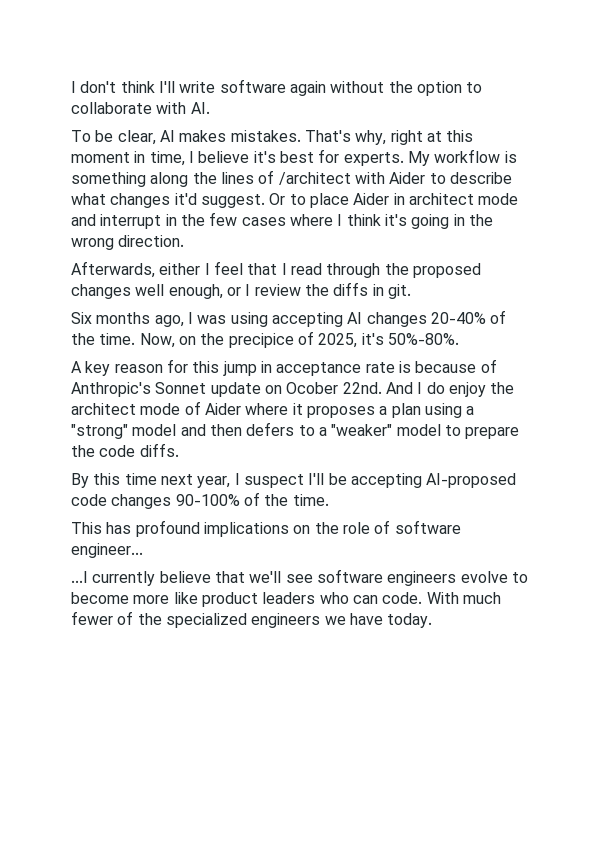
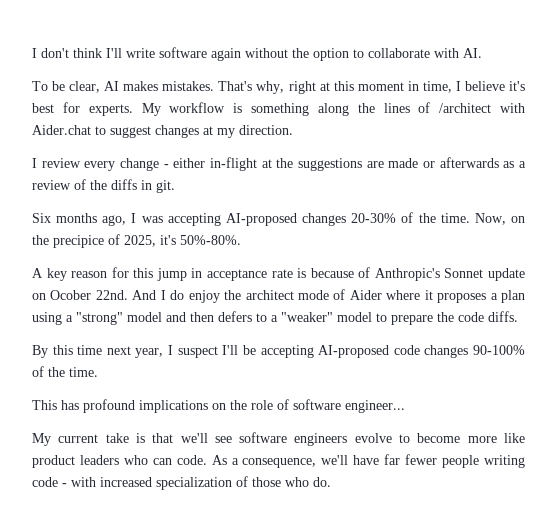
- My workflow is something along the lines of /architect with Aider to describe what changes it'd suggest. Or to place Aider in architect mode and interrupt in the few cases where I think it's going in the wrong direction.
- Afterwards, either I feel that I read through the proposed changes well enough, or I review the diffs in git.
+ My workflow is something along the lines of /architect with Aider.chat to suggest changes at my direction.
+ I review every change - either in-flight at the suggestions are made or afterwards as a review of the diffs in git.
- Six months ago, I was using accepting AI changes 20-40% of the time.
+ Six months ago, I was accepting AI-proposed changes 20-30% of the time.
- ...I currently believe that we'll see software engineers evolve to become more like product leaders who can code.
+ My current take is that we'll see software engineers evolve to become more like product leaders who can code.
- With much fewer of the specialized engineers we have today.
+ As a consequence, we'll have far fewer people writing code - with increased specialization of those who do.

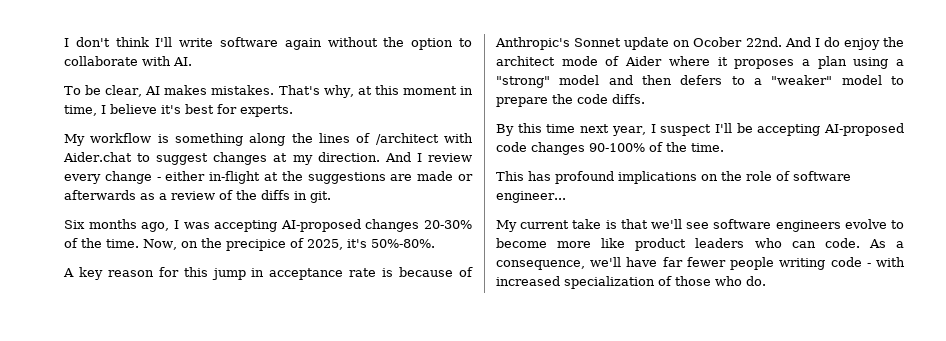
- That's why, right at this moment in time, I believe it's best for experts. My workflow is something along the lines of /architect with Aider.chat to suggest changes at my direction.
- I review every change - either in-flight at the suggestions are made or afterwards as a review of the diffs in git.
+ That's why, at this moment in time, I believe it's best for experts.
+ My workflow is something along the lines of /architect with Aider.chat to suggest changes at my direction. And I review every change - either in-flight at the suggestions are made or afterwards as a review of the diffs in git.

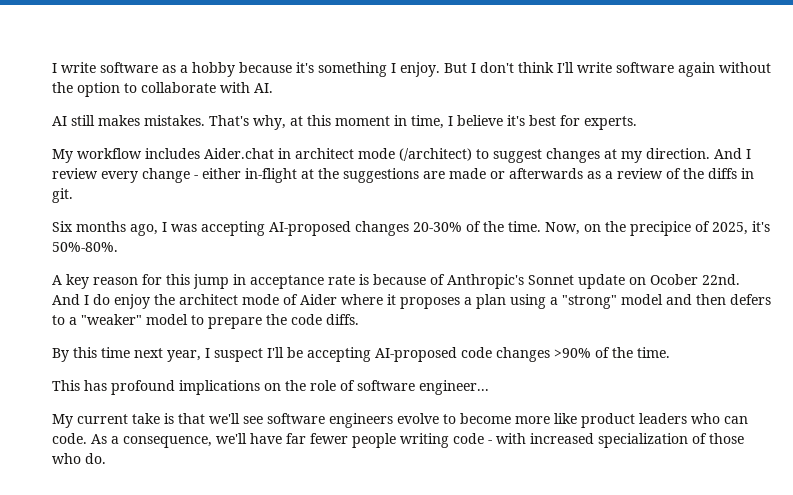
- I don't think I'll write software again without the option to collaborate with AI.
+ I write software as a hobby because it's something I enjoy. But I don't think I'll write software again without the option to collaborate with AI.
- To be clear, AI makes mistakes.
+ AI still makes mistakes.
- My workflow is something along the lines of /architect with Aider.chat to suggest changes at my direction.
+ My workflow includes Aider.chat in architect mode (/architect) to suggest changes at my direction.
- By this time next year, I suspect I'll be accepting AI-proposed code changes 90-100% of the time.
+ By this time next year, I suspect I'll be accepting AI-proposed code changes >90% of the time.

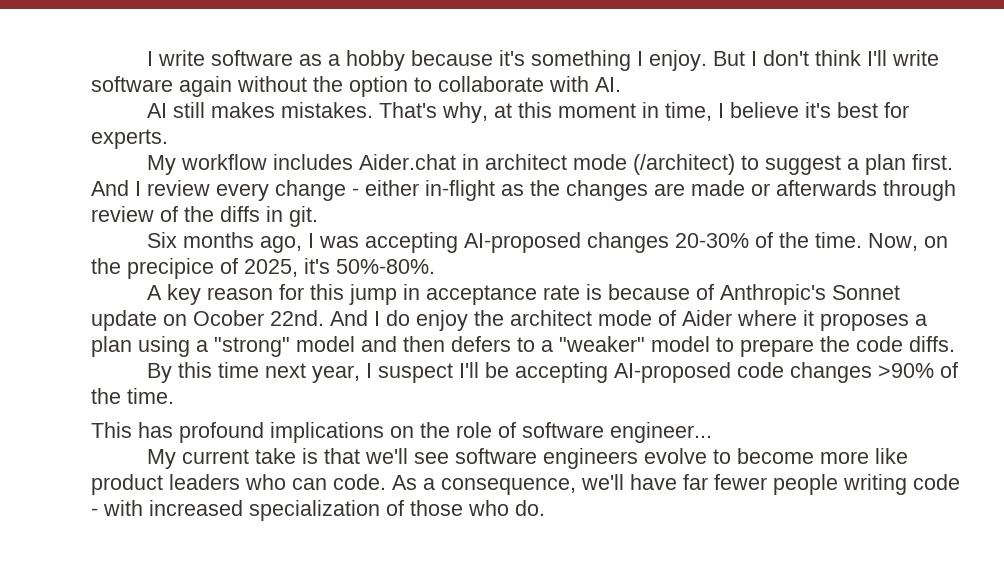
- My workflow includes Aider.chat in architect mode (/architect) to suggest changes at my direction.
+ My workflow includes Aider.chat in architect mode (/architect) to suggest a plan first.
- And I review every change - either in-flight at the suggestions are made or afterwards as a review of the diffs in git.
+ And I review every change - either in-flight as the changes are made or afterwards through review of the diffs in git.

